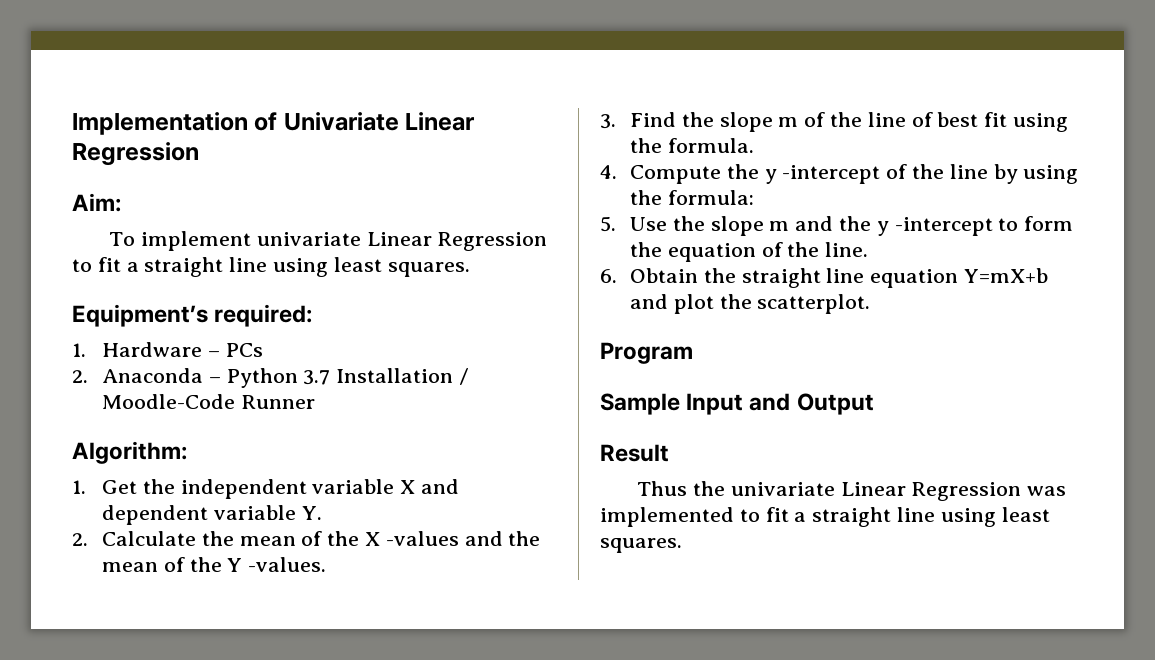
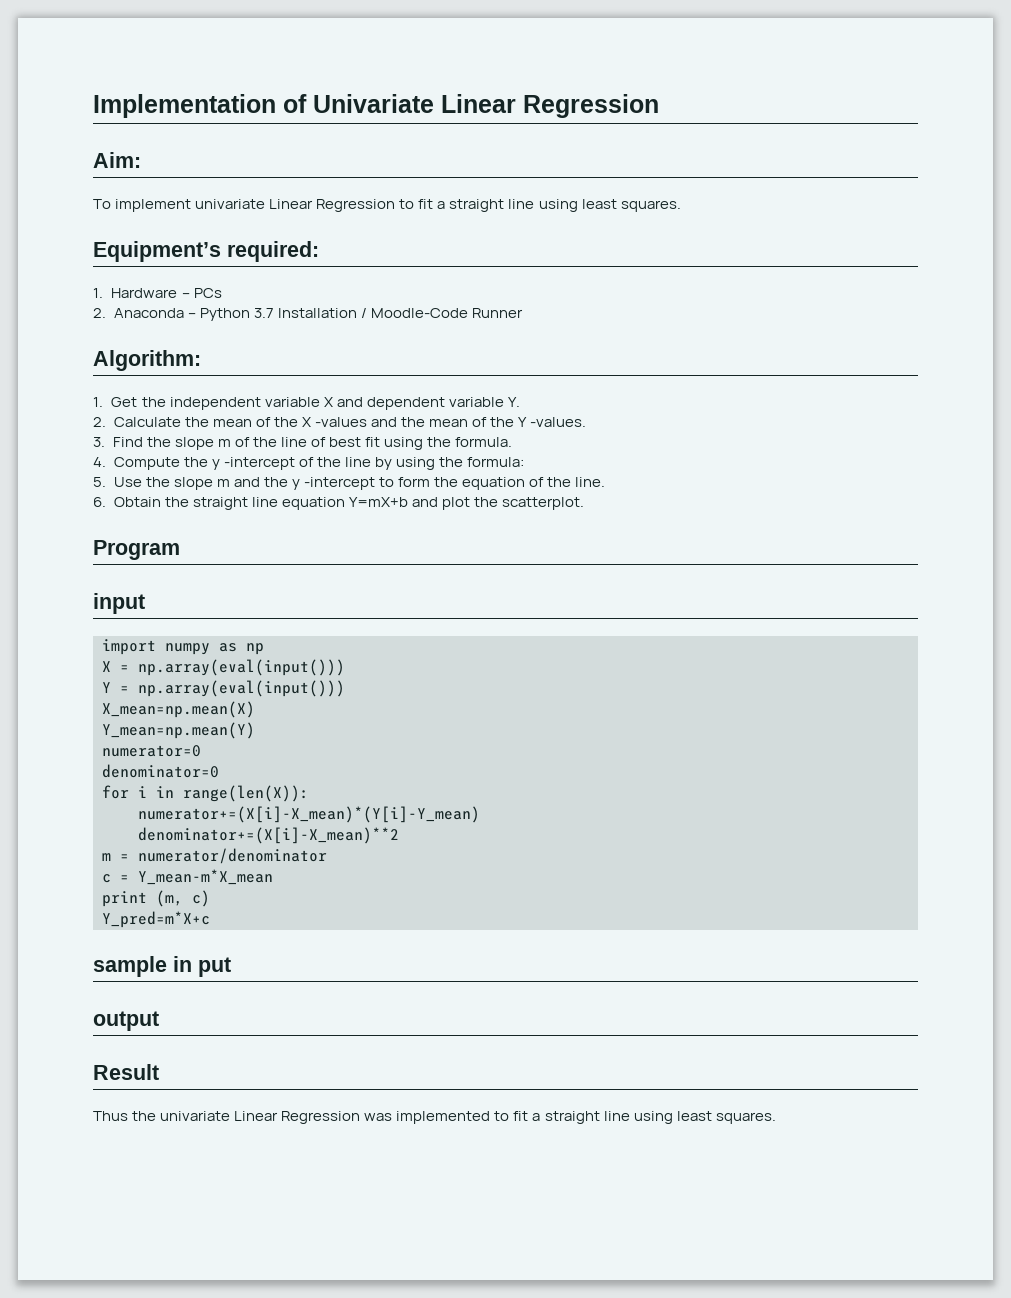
- Sample Input and Output
+ input
+ import numpy as np
+ X = np.array(eval(input()))
+ Y = np.array(eval(input()))
+ X_mean=np.mean(X)
+ Y_mean=np.mean(Y)
+ numerator=0
+ denominator=0
+ for i in range(len(X)):
+ numerator+=(X[i]-X_mean)*(Y[i]-Y_mean)
+ denominator+=(X[i]-X_mean)**2
+ m = numerator/denominator
+ c = Y_mean-m*X_mean
+ print (m, c)
+ Y_pred=m*X+c
+ sample in put
+ output

